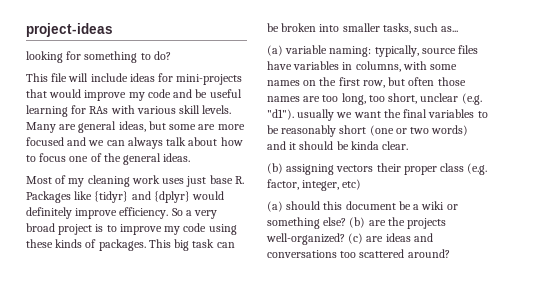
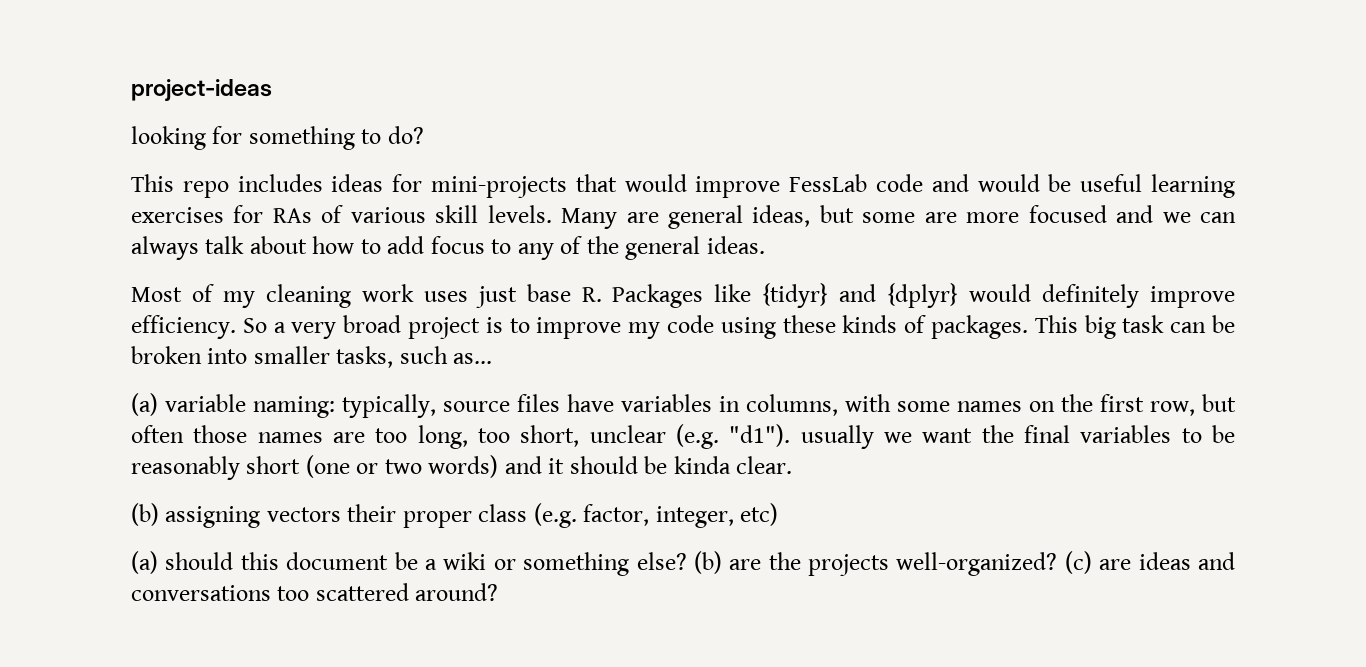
- This file will include ideas for mini-projects that would improve my code and be useful learning for RAs with various skill levels.
+ This repo includes ideas for mini-projects that would improve FessLab code and would be useful learning exercises for RAs of various skill levels.
- Many are general ideas, but some are more focused and we can always talk about how to focus one of the general ideas.
+ Many are general ideas, but some are more focused and we can always talk about how to add focus to any of the general ideas.

